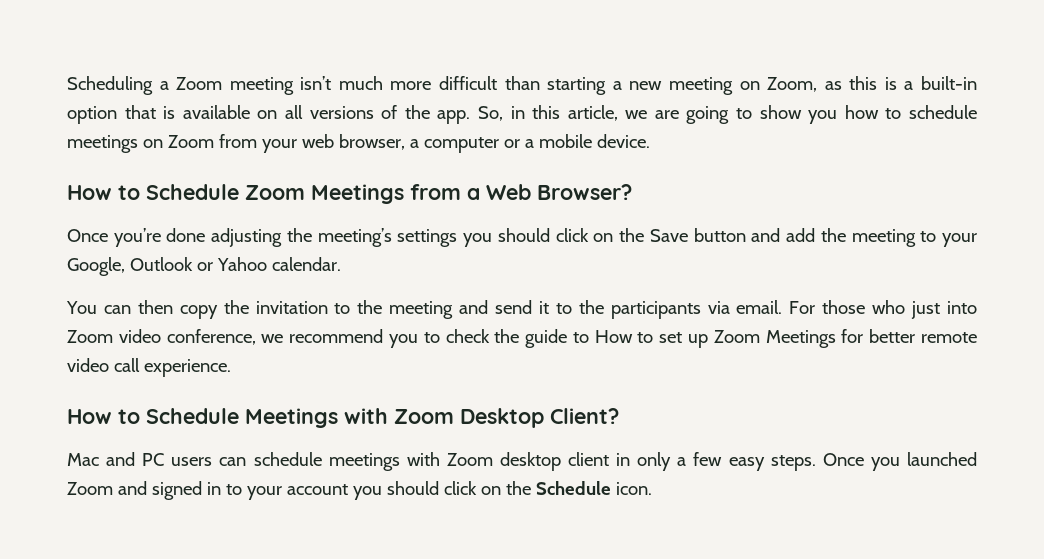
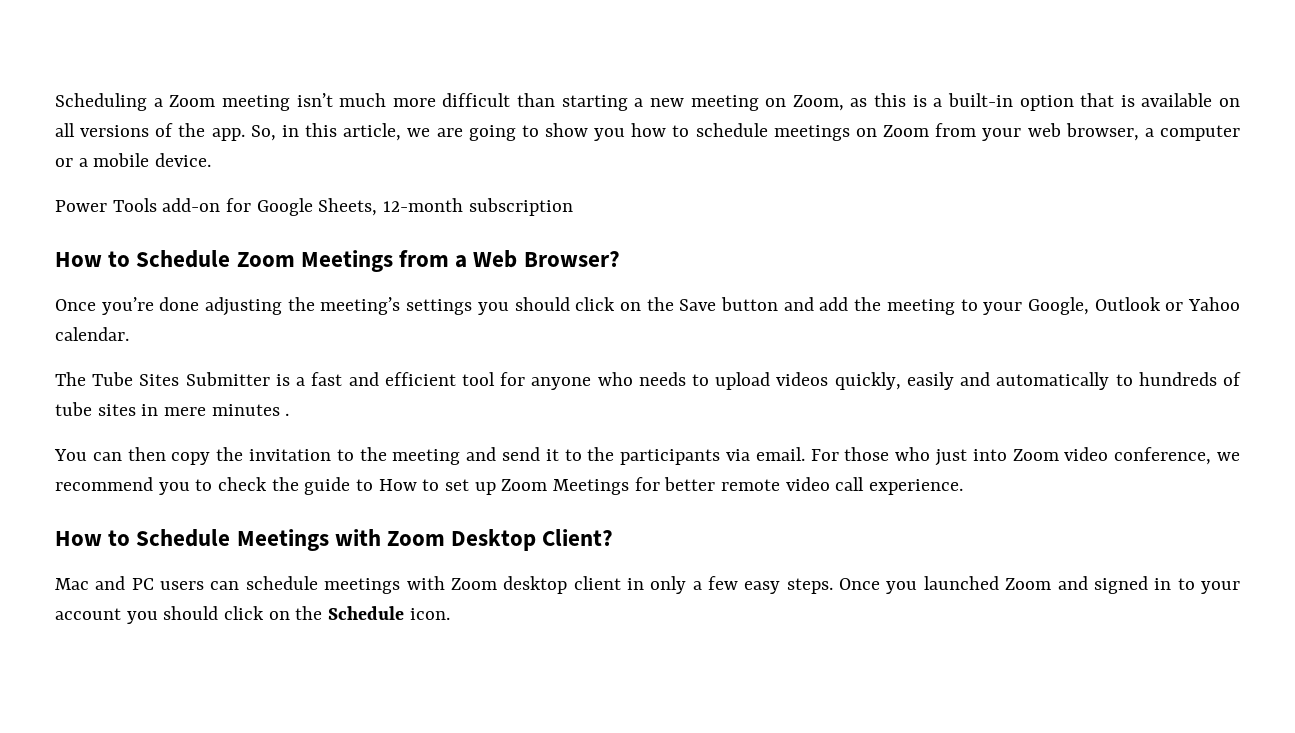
+ Power Tools add-on for Google Sheets, 12-month subscription
+ The Tube Sites Submitter is a fast and efficient tool for anyone who needs to upload videos quickly, easily and automatically to hundreds of tube sites in mere minutes .

